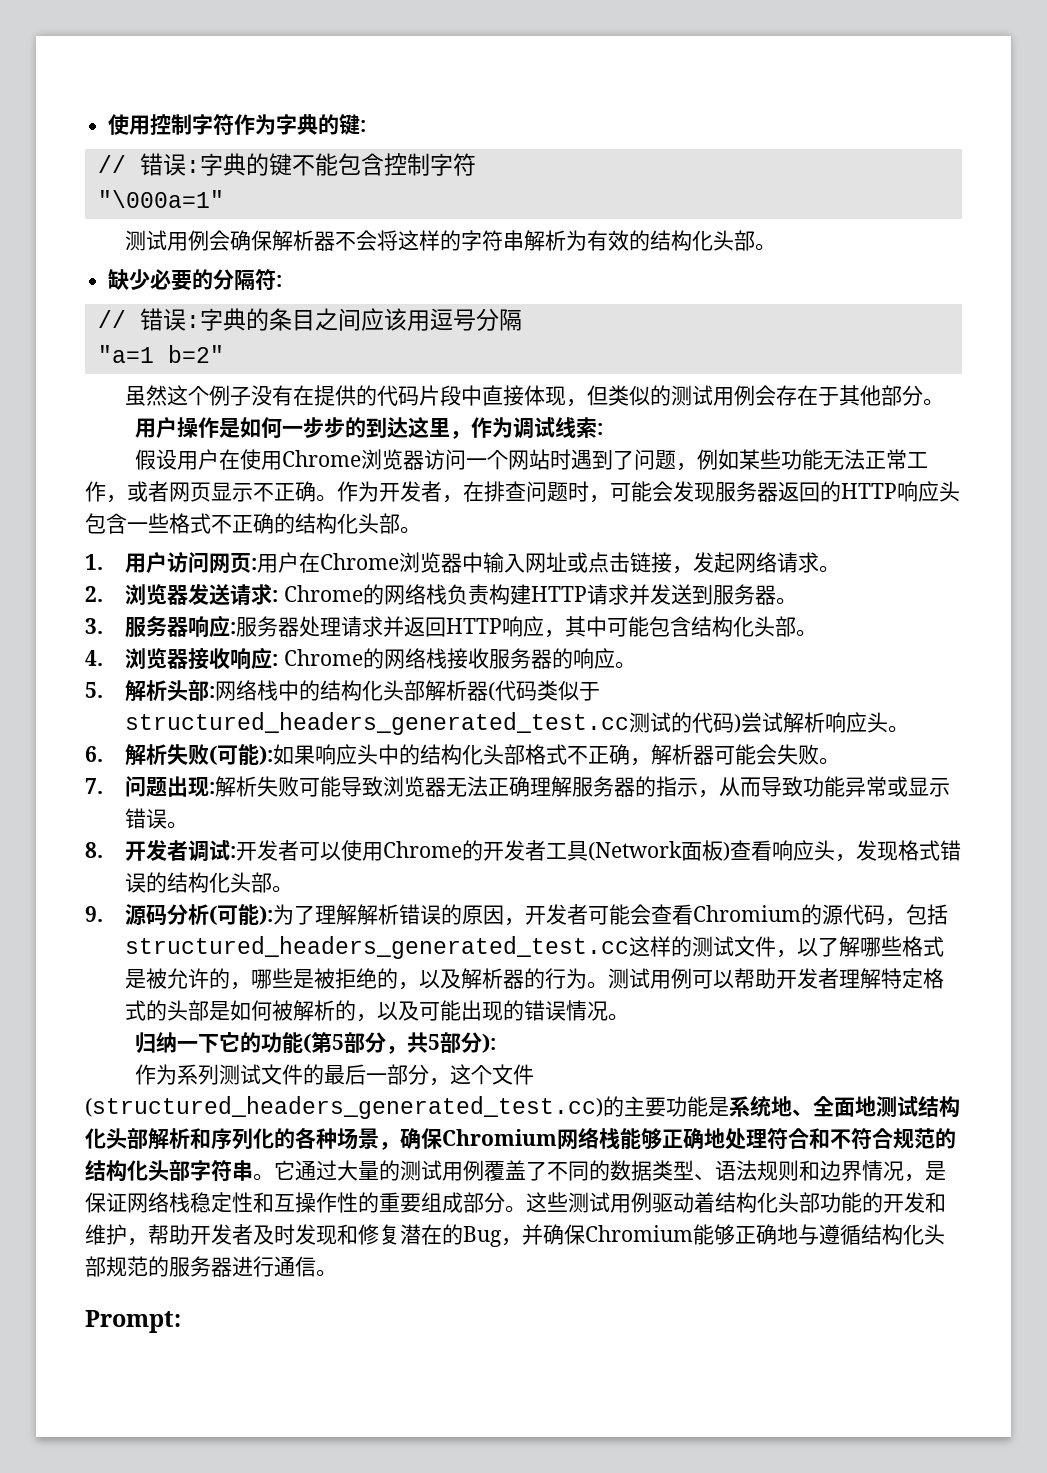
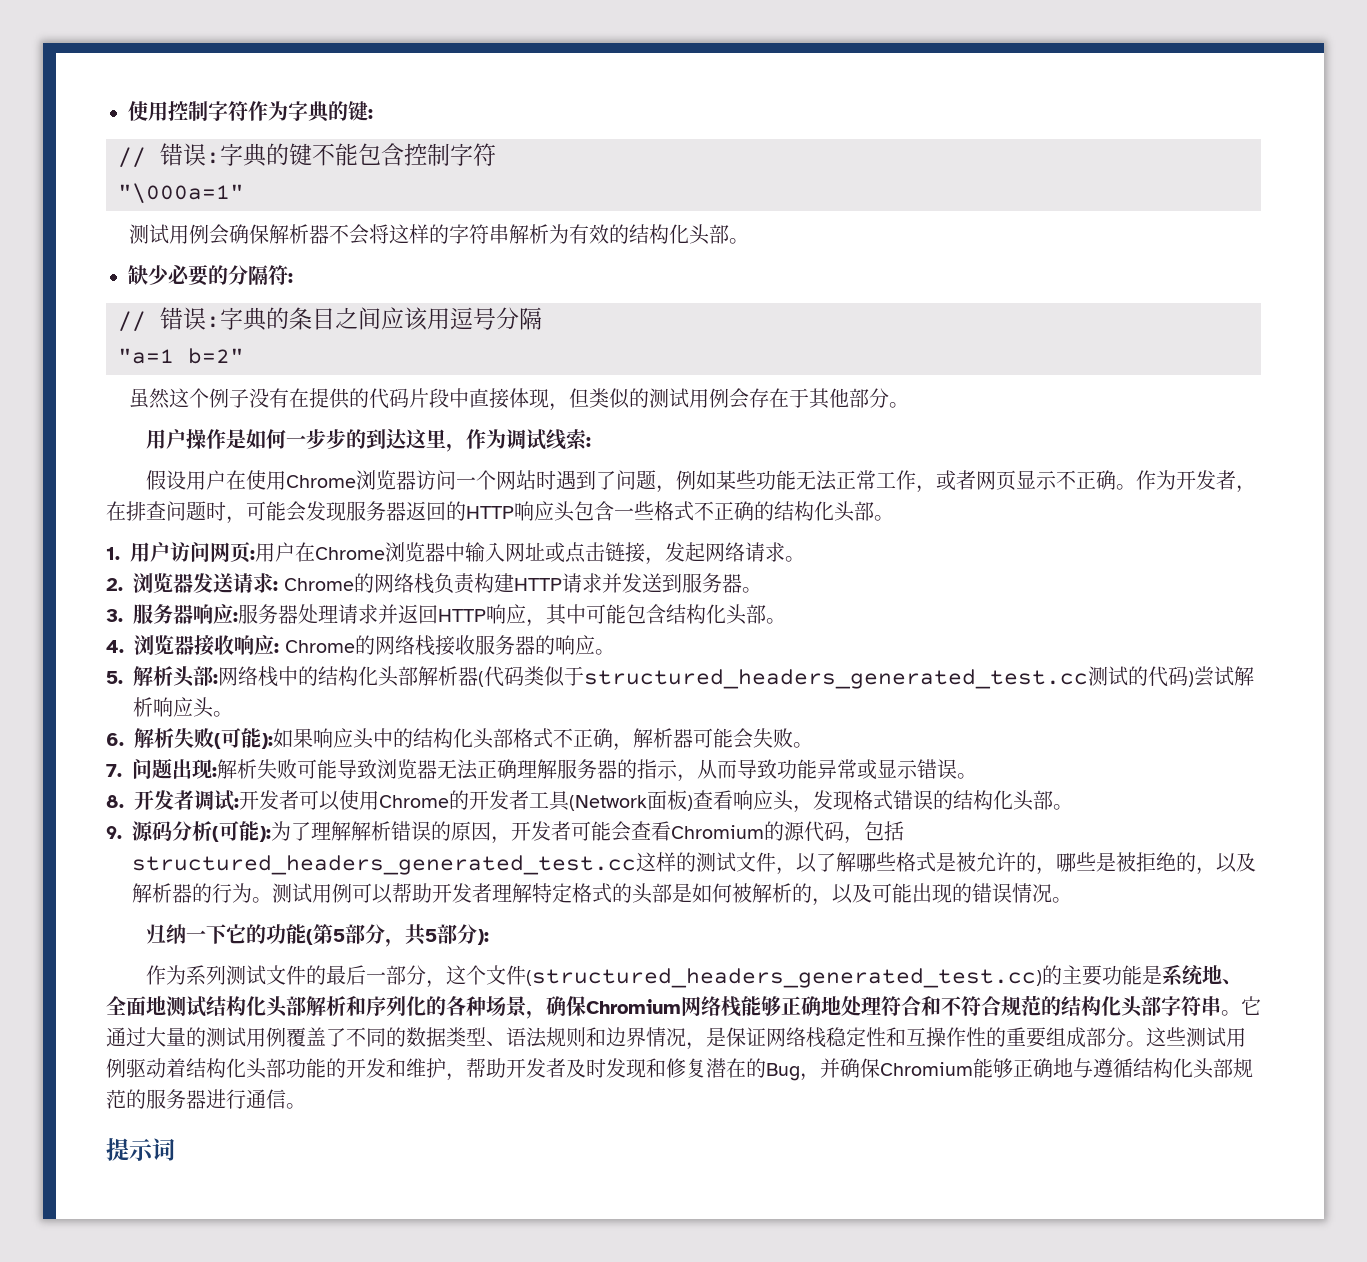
- Prompt:
+ 提示词

